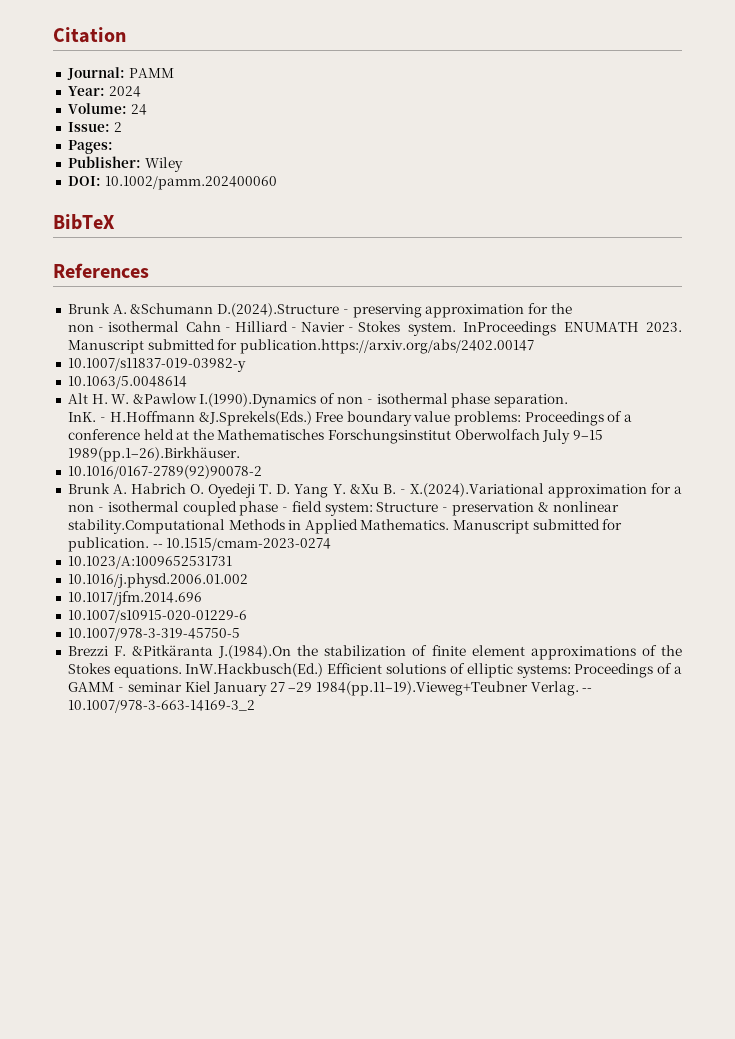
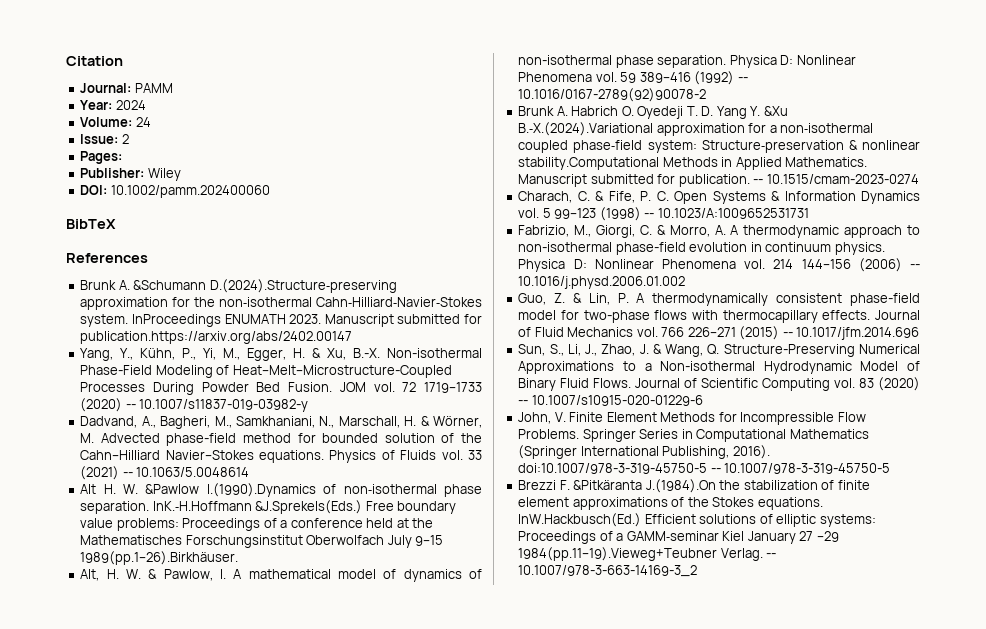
- 10.1007/s11837-019-03982-y
- 10.1063/5.0048614
+ Yang, Y., Kühn, P., Yi, M., Egger, H. & Xu, B.-X. Non-isothermal Phase-Field Modeling of Heat–Melt–Microstructure-Coupled Processes During Powder Bed Fusion. JOM vol. 72 1719–1733 (2020) -- 10.1007/s11837-019-03982-y
+ Dadvand, A., Bagheri, M., Samkhaniani, N., Marschall, H. & Wörner, M. Advected phase-field method for bounded solution of the Cahn–Hilliard Navier–Stokes equations. Physics of Fluids vol. 33 (2021) -- 10.1063/5.0048614
- 10.1016/0167-2789(92)90078-2
+ Alt, H. W. & Pawlow, I. A mathematical model of dynamics of non-isothermal phase separation. Physica D: Nonlinear Phenomena vol. 59 389–416 (1992) -- 10.1016/0167-2789(92)90078-2
- 10.1023/A:1009652531731
- 10.1016/j.physd.2006.01.002
- 10.1017/jfm.2014.696
- 10.1007/s10915-020-01229-6
- 10.1007/978-3-319-45750-5
+ Charach, C. & Fife, P. C. Open Systems & Information Dynamics vol. 5 99–123 (1998) -- 10.1023/A:1009652531731
+ Fabrizio, M., Giorgi, C. & Morro, A. A thermodynamic approach to non-isothermal phase-field evolution in continuum physics. Physica D: Nonlinear Phenomena vol. 214 144–156 (2006) -- 10.1016/j.physd.2006.01.002
+ Guo, Z. & Lin, P. A thermodynamically consistent phase-field model for two-phase flows with thermocapillary effects. Journal of Fluid Mechanics vol. 766 226–271 (2015) -- 10.1017/jfm.2014.696
+ Sun, S., Li, J., Zhao, J. & Wang, Q. Structure-Preserving Numerical Approximations to a Non-isothermal Hydrodynamic Model of Binary Fluid Flows. Journal of Scientific Computing vol. 83 (2020) -- 10.1007/s10915-020-01229-6
+ John, V. Finite Element Methods for Incompressible Flow Problems. Springer Series in Computational Mathematics (Springer International Publishing, 2016). doi:10.1007/978-3-319-45750-5 -- 10.1007/978-3-319-45750-5

